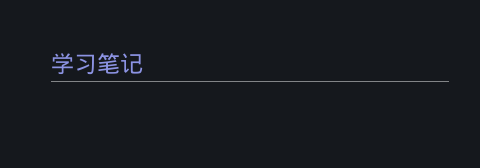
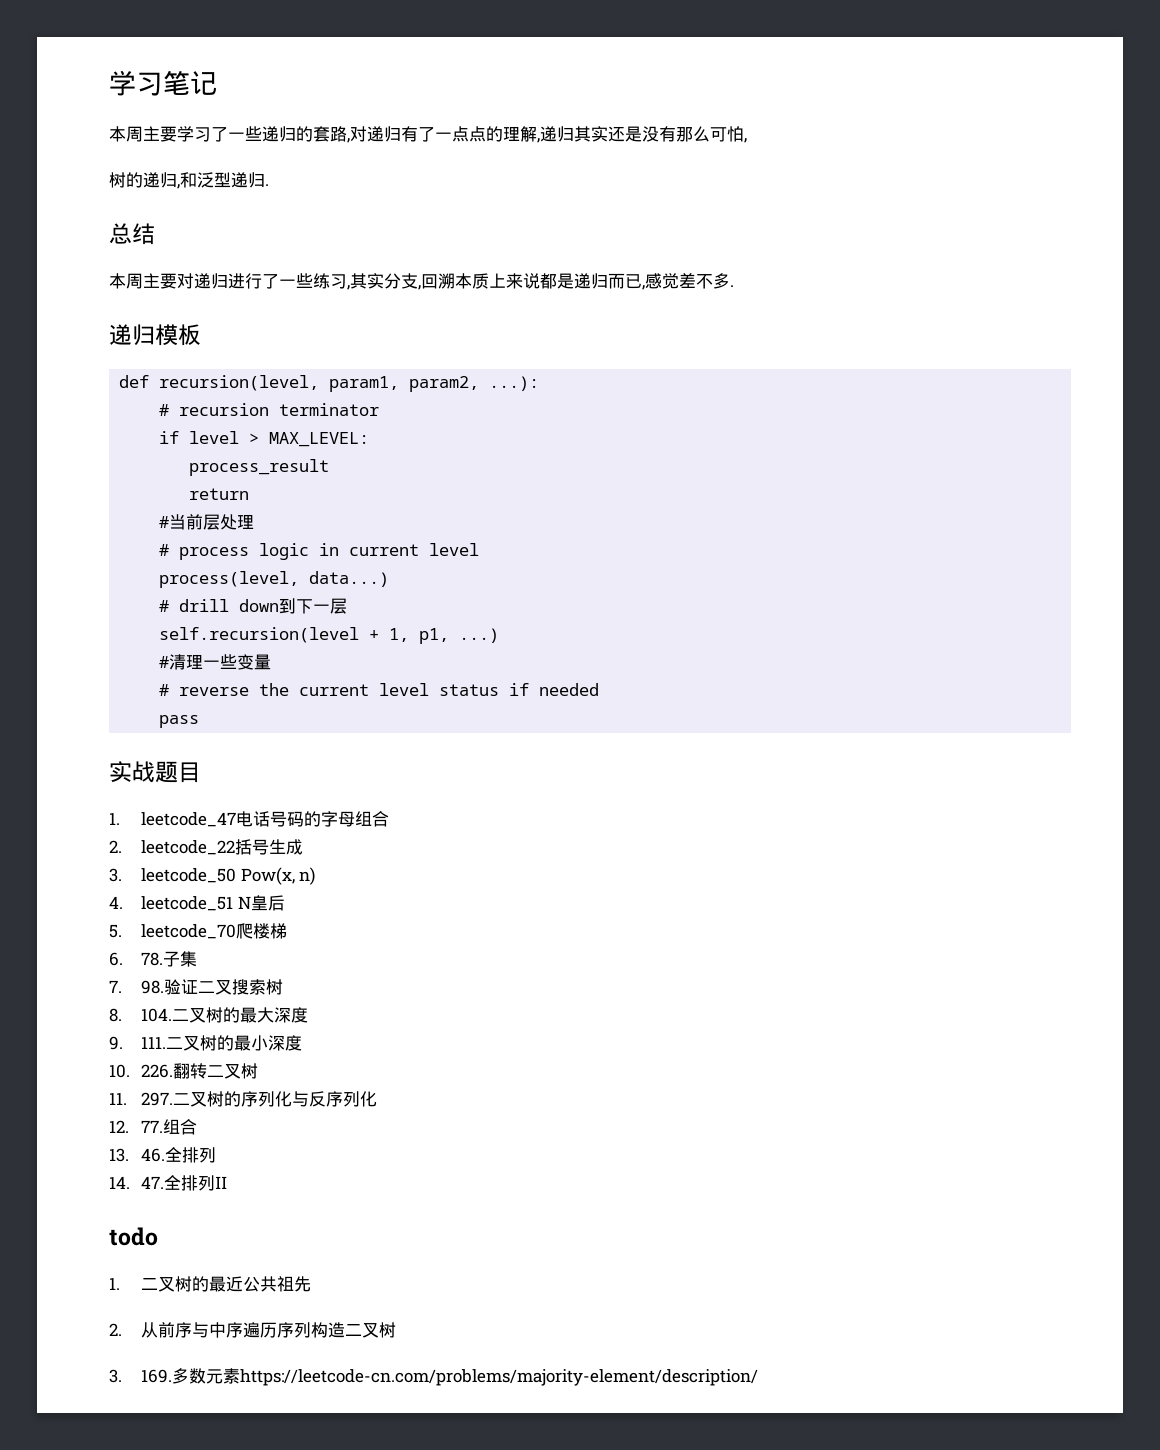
+ 本周主要学习了一些递归的套路,对递归有了一点点的理解,递归其实还是没有那么可怕,
+ 树的递归,和泛型递归.
+ 总结
+ 本周主要对递归进行了一些练习,其实分支,回溯本质上来说都是递归而已,感觉差不多.
+ 递归模板
+ def recursion(level, param1, param2, ...):
+ # recursion terminator
+ if level > MAX_LEVEL:
+ process_result
+ return
+ #当前层处理
+ # process logic in current level
+ process(level, data...)
+ # drill down到下一层
+ self.recursion(level + 1, p1, ...)
+ #清理一些变量
+ # reverse the current level status if needed
+ pass
+ 实战题目
+ 1. leetcode_47电话号码的字母组合
+ 2. leetcode_22括号生成
+ 3. leetcode_50 Pow(x, n)
+ 4. leetcode_51 N皇后
+ 5. leetcode_70爬楼梯
+ 6. 78.子集
+ 7. 98.验证二叉搜索树
+ 8. 104.二叉树的最大深度
+ 9. 111.二叉树的最小深度
+ 10. 226.翻转二叉树
+ 11. 297.二叉树的序列化与反序列化
+ 12. 77.组合
+ 13. 46.全排列
+ 14. 47.全排列II
+ todo
+ 1.⼆叉树的最近公共祖先
+ 2.从前序与中序遍历序列构造⼆叉树
+ 3. 169.多数元素https://leetcode-cn.com/problems/majority-element/description/

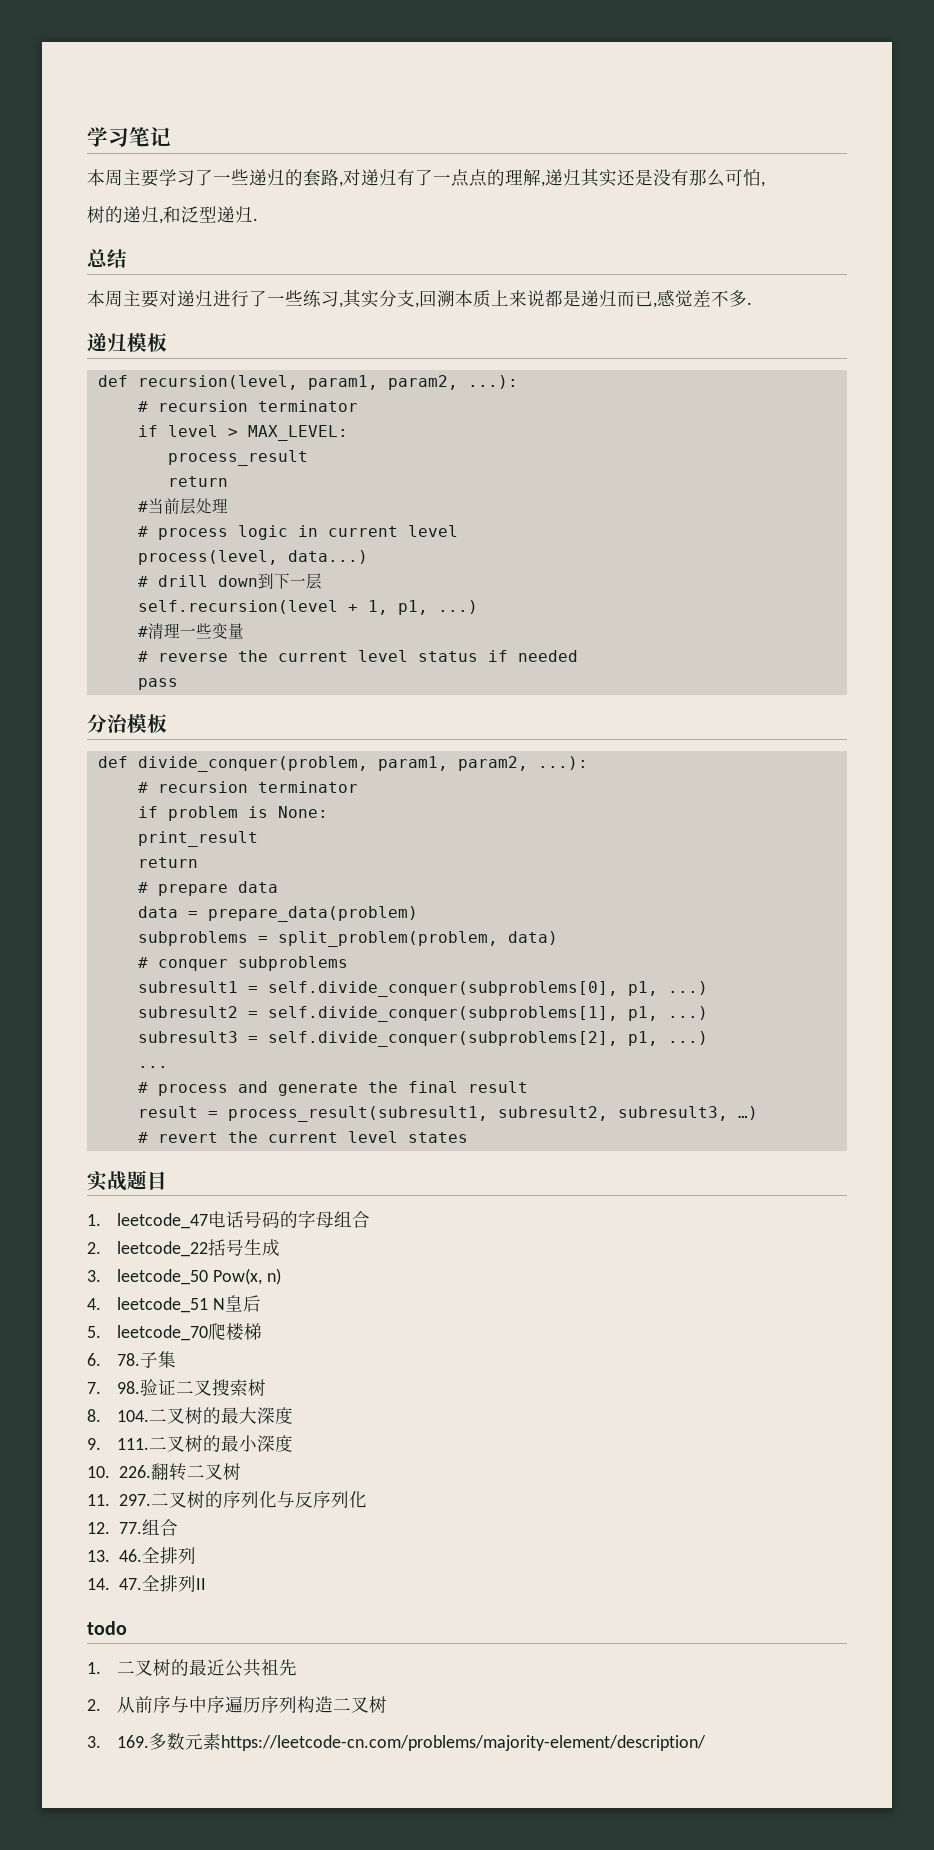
+ 分治模板
+ def divide_conquer(problem, param1, param2, ...):
+ # recursion terminator
+ if problem is None:
+ print_result
+ return
+ # prepare data
+ data = prepare_data(problem)
+ subproblems = split_problem(problem, data)
+ # conquer subproblems
+ subresult1 = self.divide_conquer(subproblems[0], p1, ...)
+ subresult2 = self.divide_conquer(subproblems[1], p1, ...)
+ subresult3 = self.divide_conquer(subproblems[2], p1, ...)
+ ...
+ # process and generate the final result
+ result = process_result(subresult1, subresult2, subresult3, …)
+ # revert the current level states

